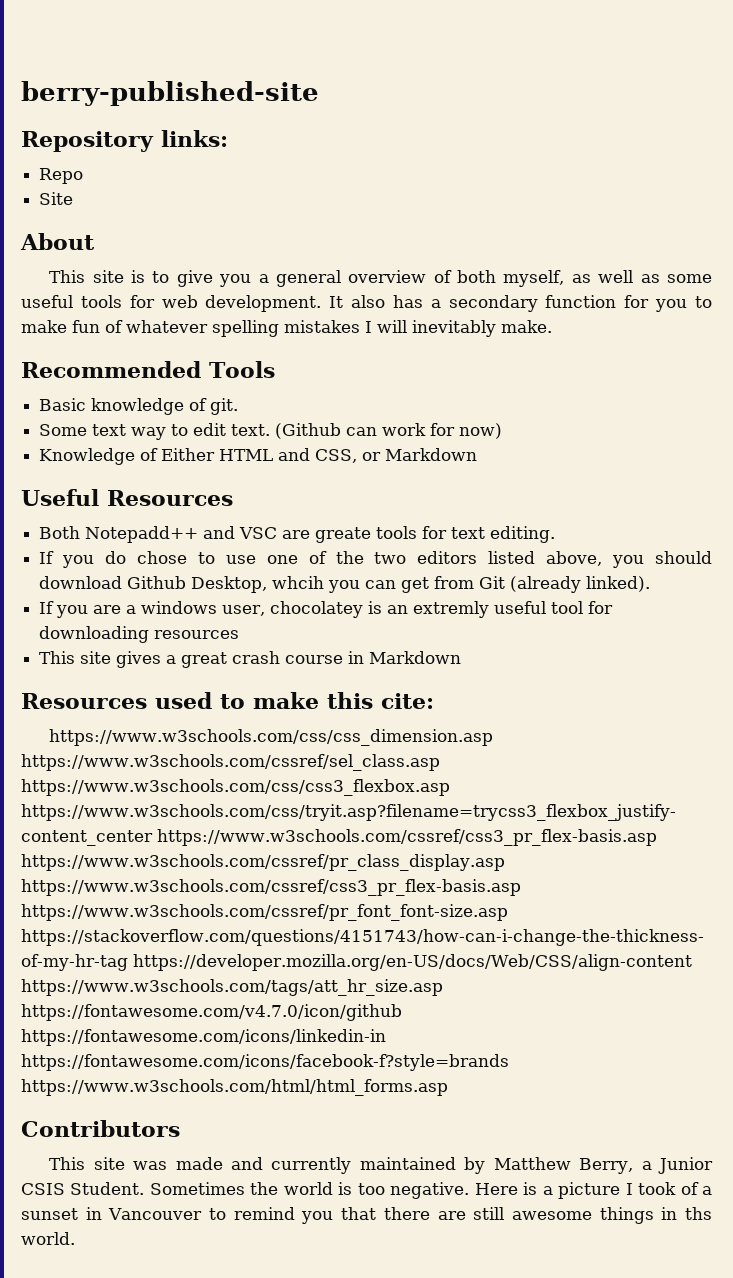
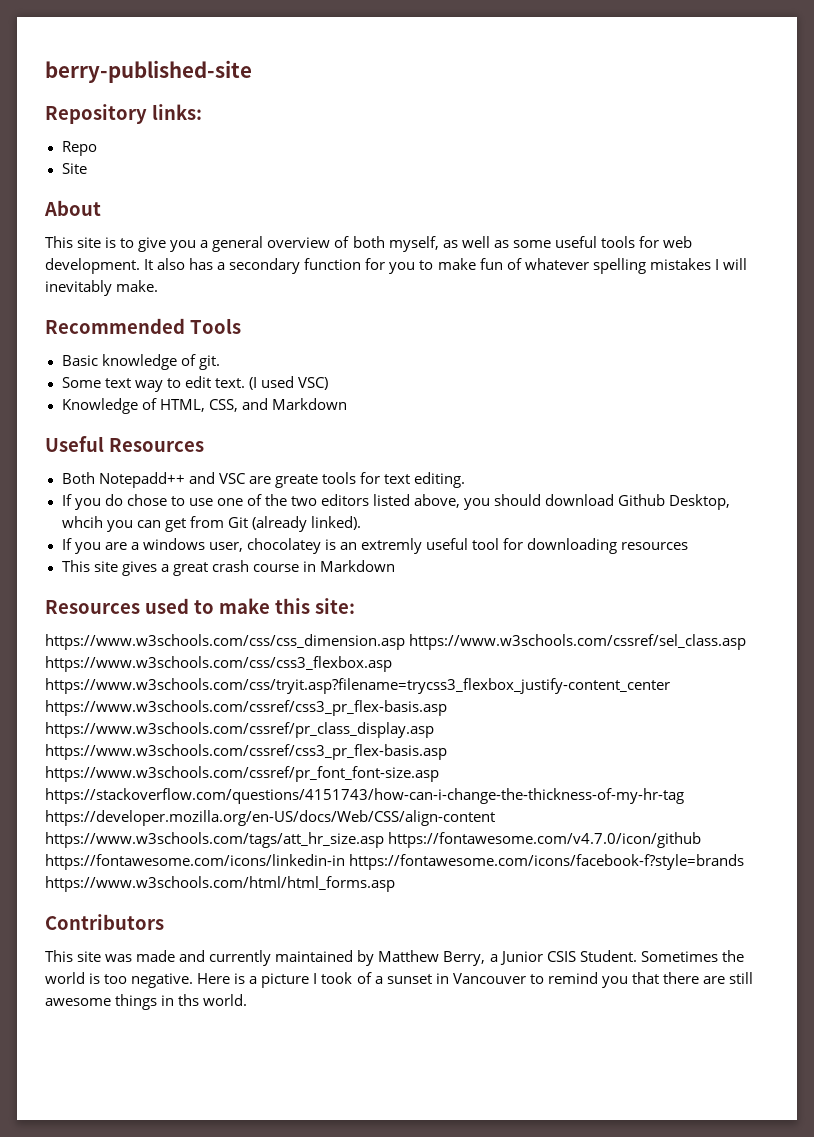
- (Github can work for now)
- Knowledge of Either HTML and CSS, or Markdown
+ (I used VSC)
+ Knowledge of HTML, CSS, and Markdown
- Resources used to make this cite:
+ Resources used to make this site:

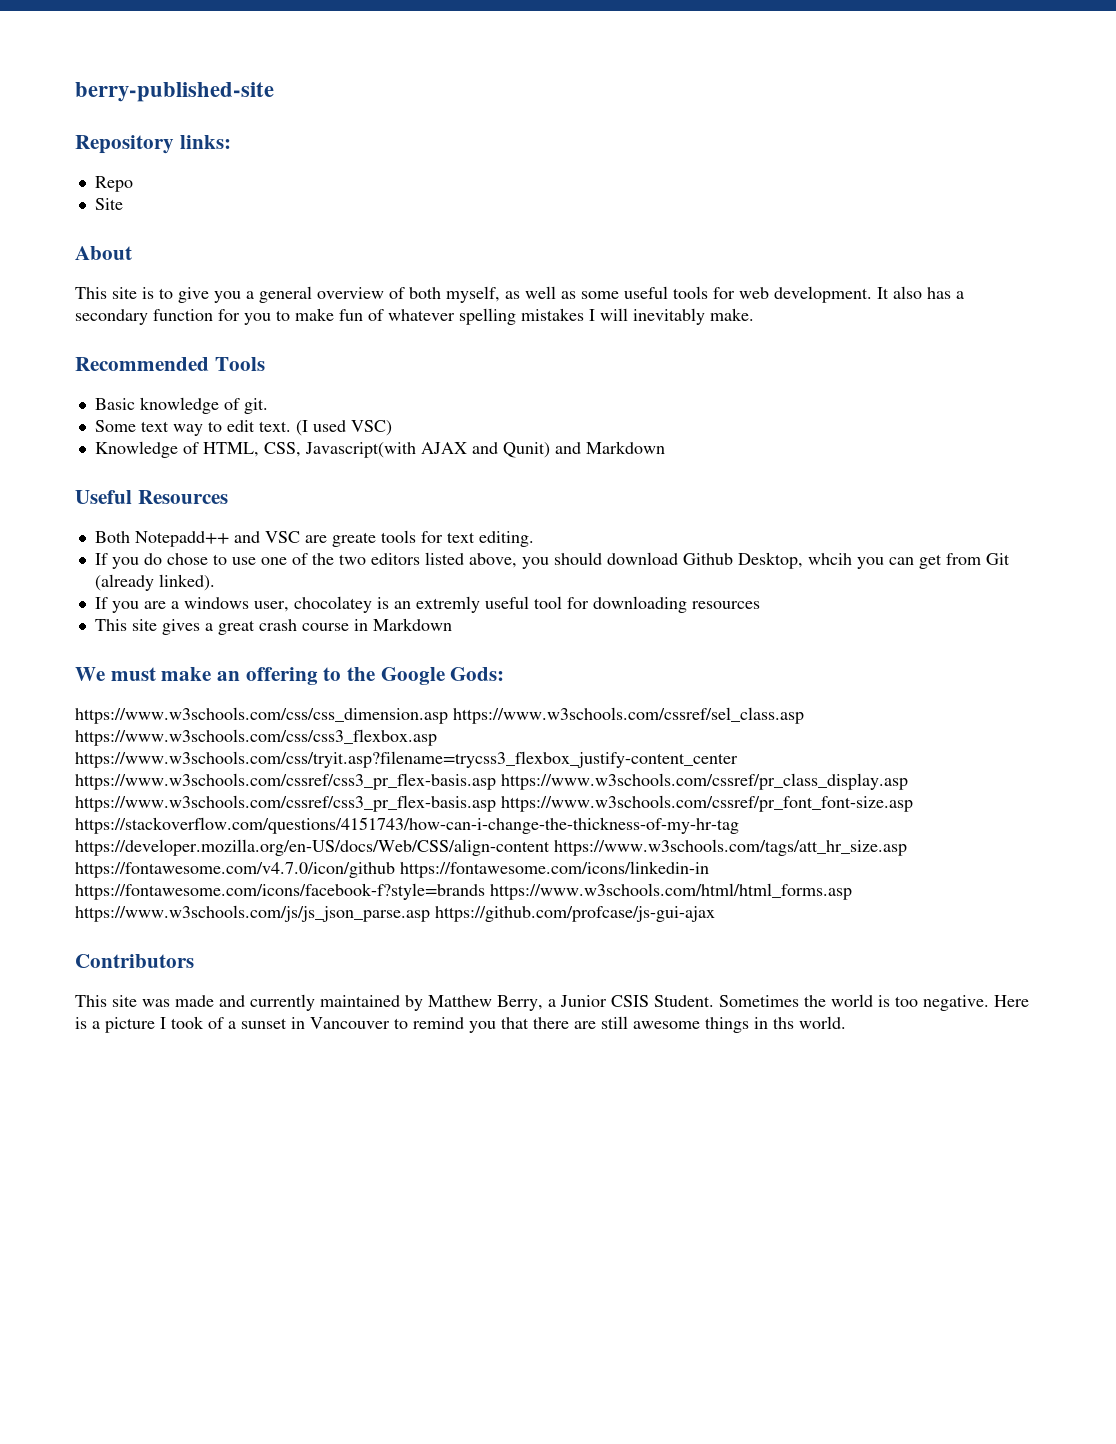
- Knowledge of HTML, CSS, and Markdown
+ Knowledge of HTML, CSS, Javascript(with AJAX and Qunit) and Markdown
- Resources used to make this site:
+ We must make an offering to the Google Gods:
- https://www.w3schools.com/css/css_dimension.asp https://www.w3schools.com/cssref/sel_class.asp https://www.w3schools.com/css/css3_flexbox.asp https://www.w3schools.com/css/tryit.asp?filename=trycss3_flexbox_justify-content_center https://www.w3schools.com/cssref/css3_pr_flex-basis.asp https://www.w3schools.com/cssref/pr_class_display.asp https://www.w3schools.com/cssref/css3_pr_flex-basis.asp https://www.w3schools.com/cssref/pr_font_font-size.asp https://stackoverflow.com/questions/4151743/how-can-i-change-the-thickness-of-my-hr-tag https://developer.mozilla.org/en-US/docs/Web/CSS/align-content https://www.w3schools.com/tags/att_hr_size.asp https://fontawesome.com/v4.7.0/icon/github https://fontawesome.com/icons/linkedin-in https://fontawesome.com/icons/facebook-f?style=brands https://www.w3schools.com/html/html_forms.asp
+ https://www.w3schools.com/css/css_dimension.asp https://www.w3schools.com/cssref/sel_class.asp https://www.w3schools.com/css/css3_flexbox.asp https://www.w3schools.com/css/tryit.asp?filename=trycss3_flexbox_justify-content_center https://www.w3schools.com/cssref/css3_pr_flex-basis.asp https://www.w3schools.com/cssref/pr_class_display.asp https://www.w3schools.com/cssref/css3_pr_flex-basis.asp https://www.w3schools.com/cssref/pr_font_font-size.asp https://stackoverflow.com/questions/4151743/how-can-i-change-the-thickness-of-my-hr-tag https://developer.mozilla.org/en-US/docs/Web/CSS/align-content https://www.w3schools.com/tags/att_hr_size.asp https://fontawesome.com/v4.7.0/icon/github https://fontawesome.com/icons/linkedin-in https://fontawesome.com/icons/facebook-f?style=brands https://www.w3schools.com/html/html_forms.asp https://www.w3schools.com/js/js_json_parse.asp https://github.com/profcase/js-gui-ajax

